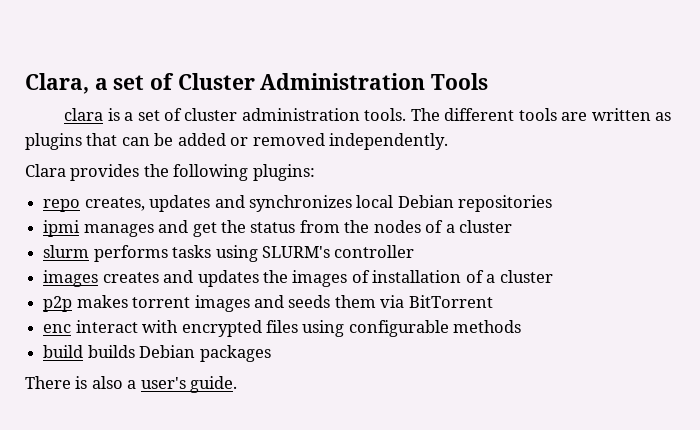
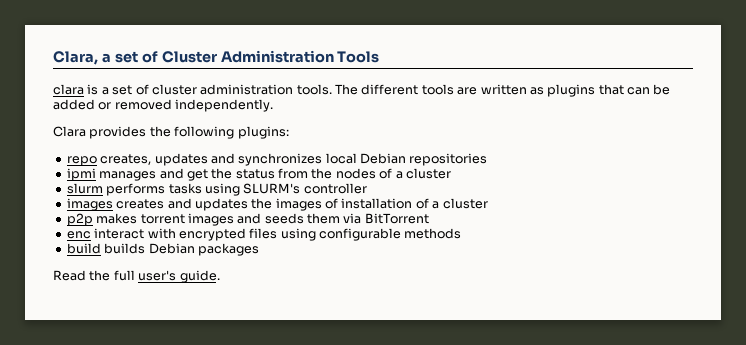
- There is also a user's guide.
+ Read the full user's guide.

